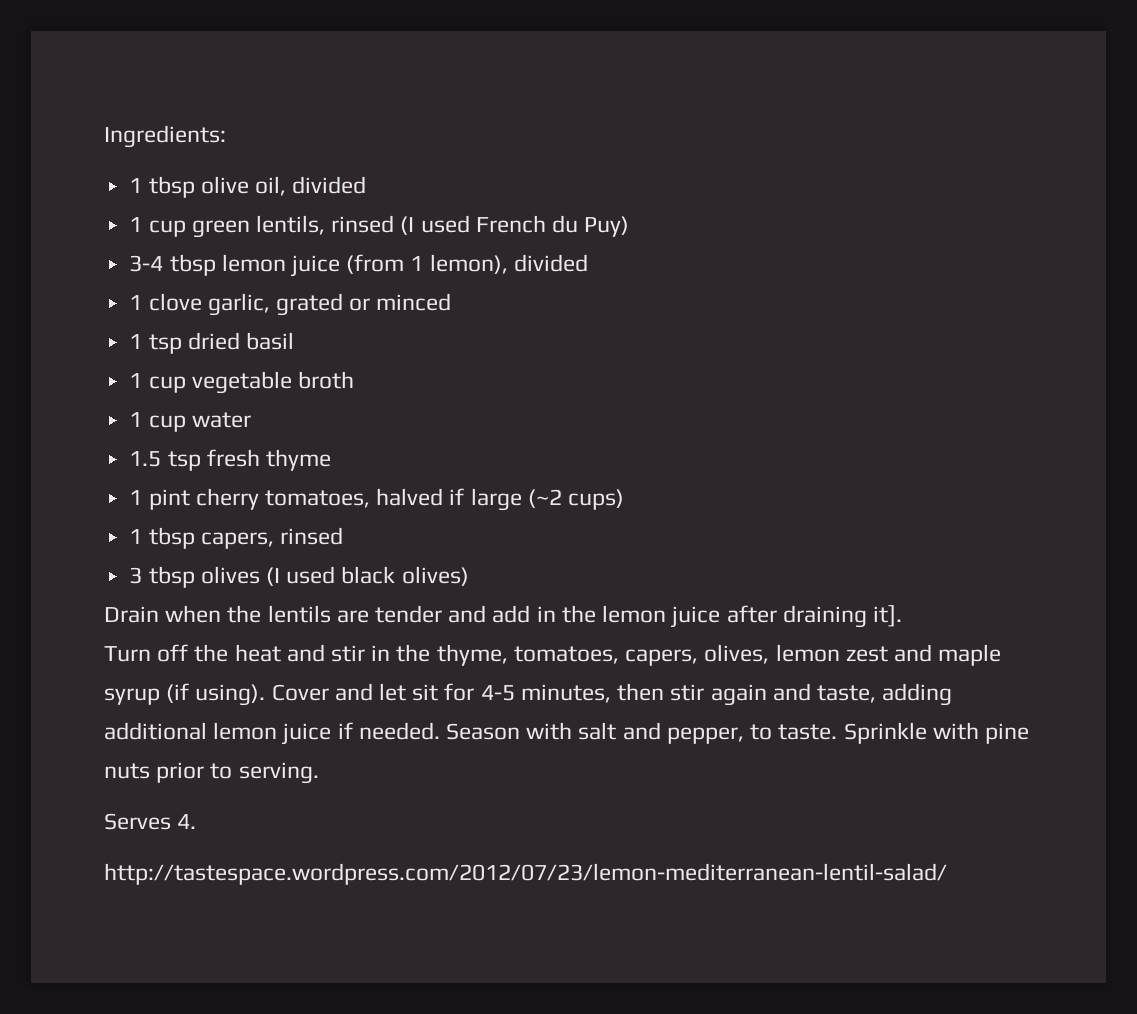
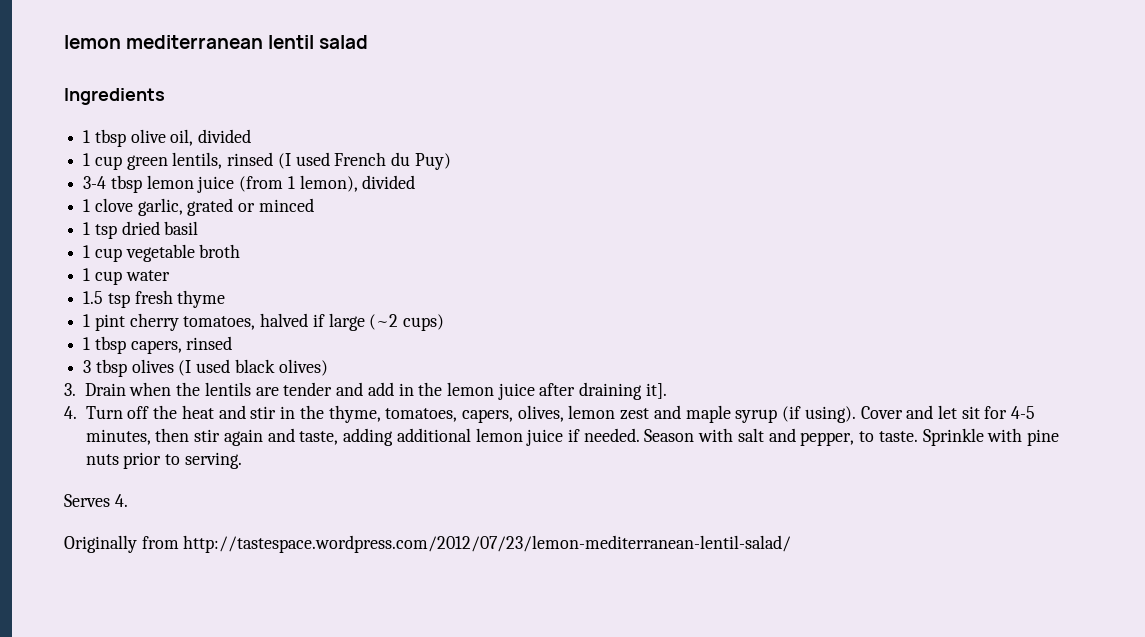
- Ingredients:
+ lemon mediterranean lentil salad
+ Ingredients
- Drain when the lentils are tender and add in the lemon juice after draining it].
+ 3. Drain when the lentils are tender and add in the lemon juice after draining it].
- Turn off the heat and stir in the thyme, tomatoes, capers, olives, lemon zest and maple syrup (if using).
+ 4. Turn off the heat and stir in the thyme, tomatoes, capers, olives, lemon zest and maple syrup (if using).
- http://tastespace.wordpress.com/2012/07/23/lemon-mediterranean-lentil-salad/
+ Originally from http://tastespace.wordpress.com/2012/07/23/lemon-mediterranean-lentil-salad/

